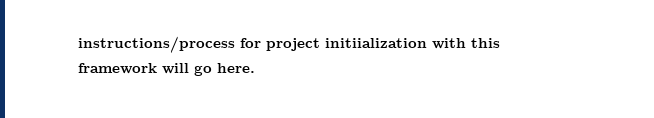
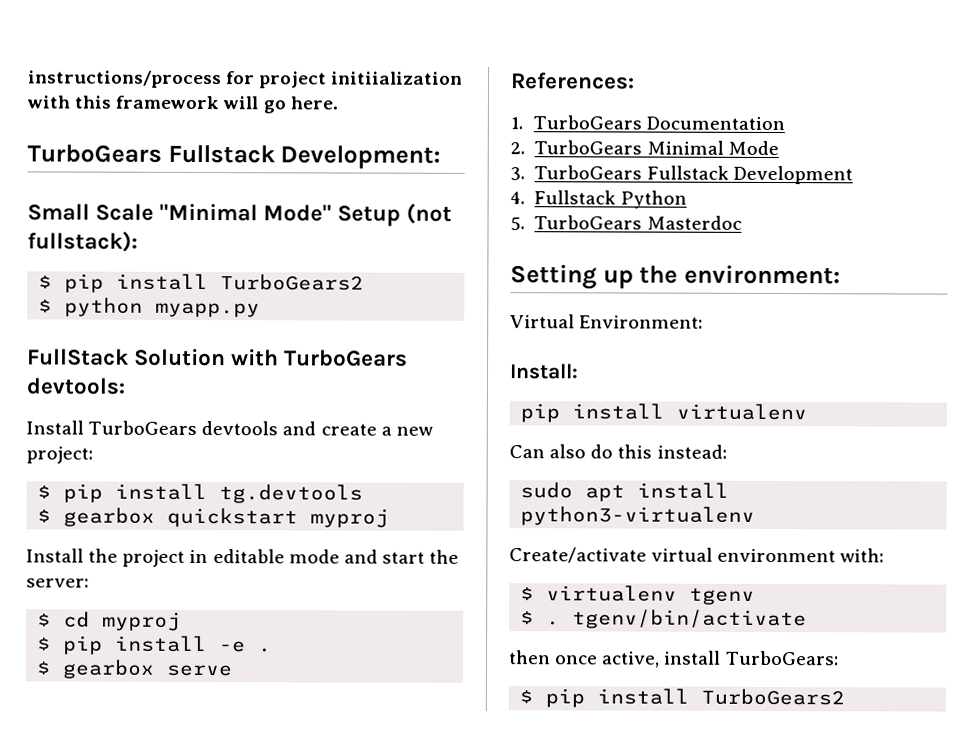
+ TurboGears Fullstack Development:
+ Small Scale "Minimal Mode" Setup (not fullstack):
+ $ pip install TurboGears2
+ $ python myapp.py
+ FullStack Solution with TurboGears devtools:
+ Install TurboGears devtools and create a new project:
+ $ pip install tg.devtools
+ $ gearbox quickstart myproj
+ Install the project in editable mode and start the server:
+ $ cd myproj
+ $ pip install -e .
+ $ gearbox serve
+ References:
+ 1. TurboGears Documentation
+ 2. TurboGears Minimal Mode
+ 3. TurboGears Fullstack Development
+ 4. Fullstack Python
+ 5. TurboGears Masterdoc
+ Setting up the environment:
+ Virtual Environment:
+ Install:
+ pip install virtualenv
+ Can also do this instead:
+ sudo apt install python3-virtualenv
+ Create/activate virtual environment with:
+ $ virtualenv tgenv
+ $ . tgenv/bin/activate
+ then once active, install TurboGears:
+ $ pip install TurboGears2

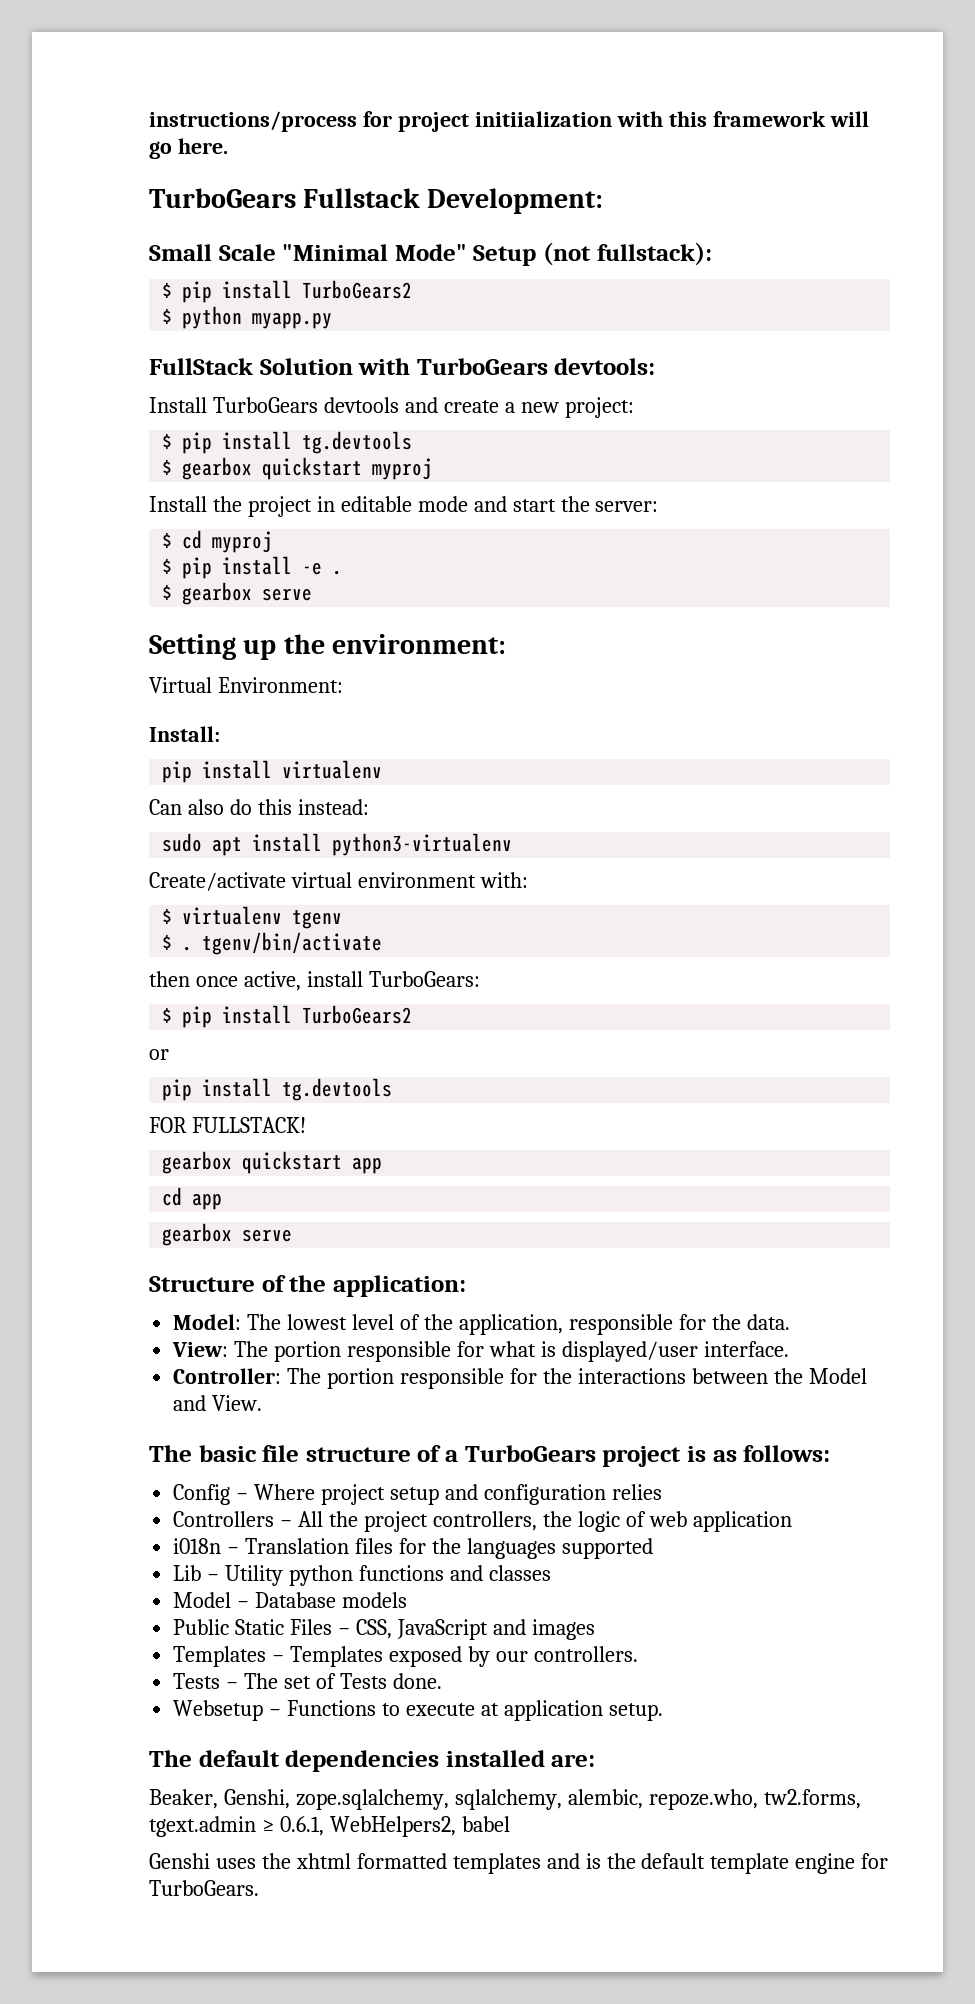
- References:
- 1. TurboGears Documentation
- 2. TurboGears Minimal Mode
- 3. TurboGears Fullstack Development
- 4. Fullstack Python
- 5. TurboGears Masterdoc
+ or
+ pip install tg.devtools
+ FOR FULLSTACK!
+ gearbox quickstart app
+ cd app
+ gearbox serve
+ Structure of the application:
+ Model: The lowest level of the application, responsible for the data.
+ View: The portion responsible for what is displayed/user interface.
+ Controller: The portion responsible for the interactions between the Model and View.
+ The basic file structure of a TurboGears project is as follows:
+ Config − Where project setup and configuration relies
+ Controllers − All the project controllers, the logic of web application
+ i018n − Translation files for the languages supported
+ Lib − Utility python functions and classes
+ Model − Database models
+ Public Static Files − CSS, JavaScript and images
+ Templates − Templates exposed by our controllers.
+ Tests − The set of Tests done.
+ Websetup − Functions to execute at application setup.
+ The default dependencies installed are:
+ Beaker, Genshi, zope.sqlalchemy, sqlalchemy, alembic, repoze.who, tw2.forms, tgext.admin ≥ 0.6.1, WebHelpers2, babel
+ Genshi uses the xhtml formatted templates and is the default template engine for TurboGears.

